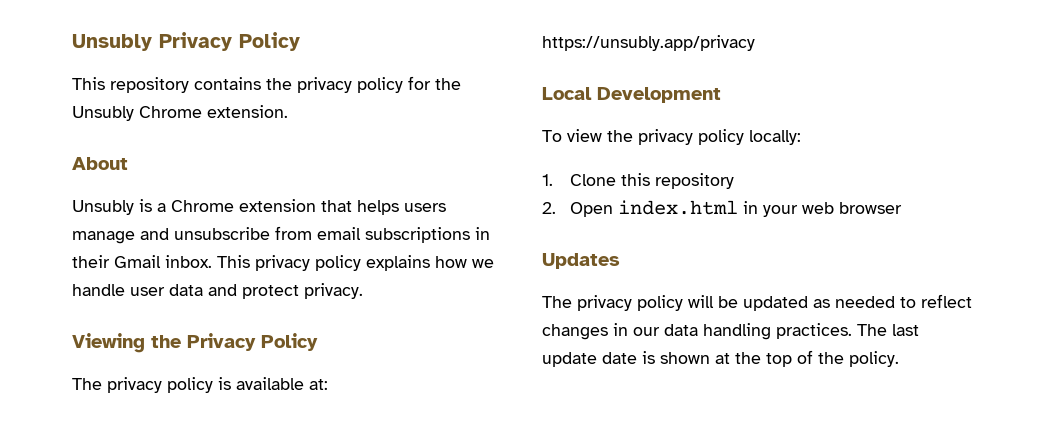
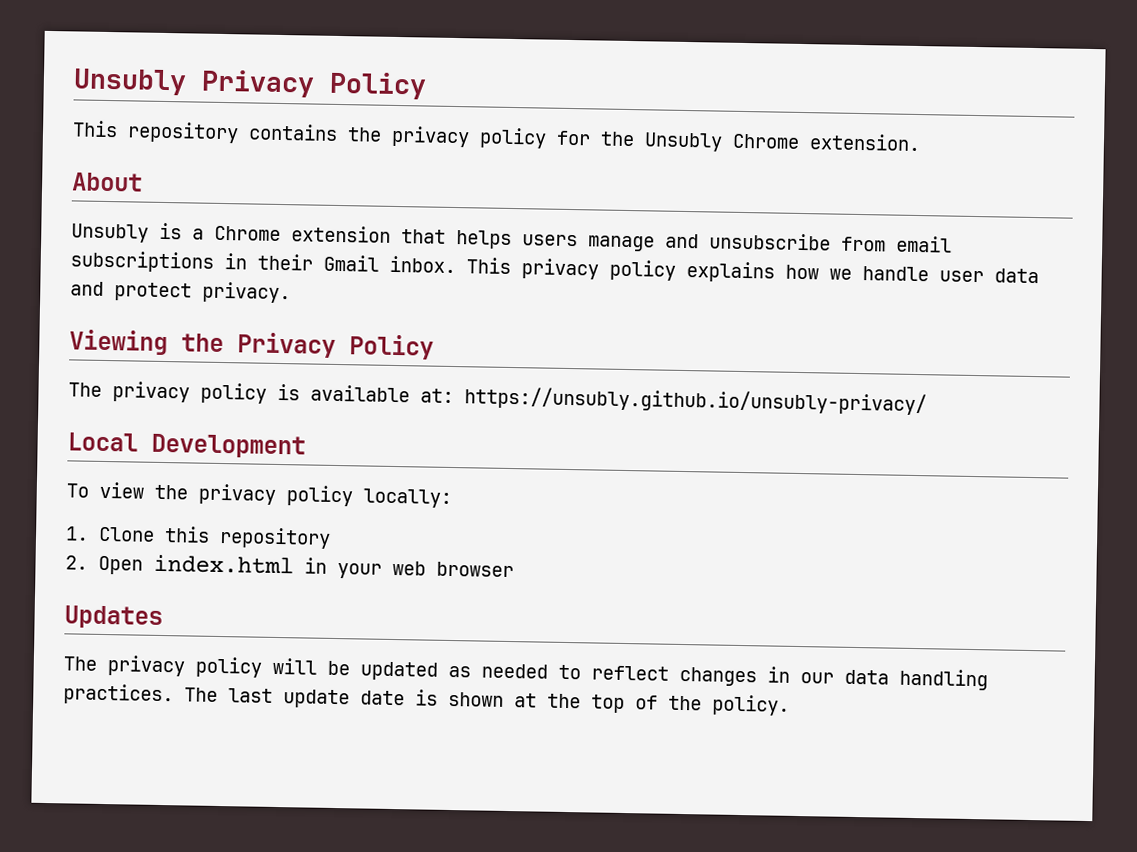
- The privacy policy is available at: https://unsubly.app/privacy
+ The privacy policy is available at: https://unsubly.github.io/unsubly-privacy/

